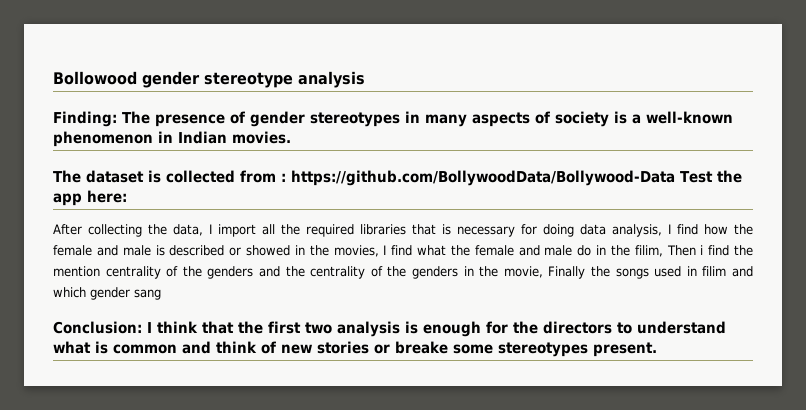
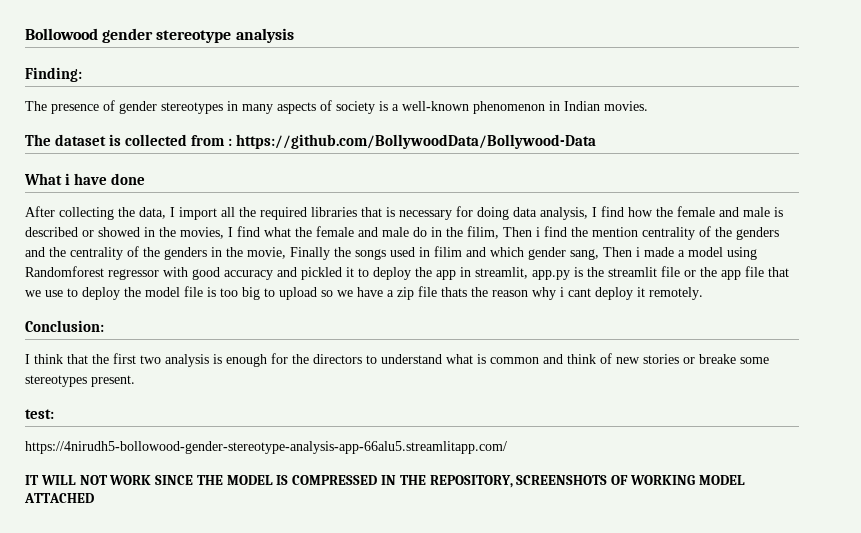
- Finding: The presence of gender stereotypes in many aspects of society is a well-known phenomenon in Indian movies.
+ Finding:
+ The presence of gender stereotypes in many aspects of society is a well-known phenomenon in Indian movies.
- The dataset is collected from : https://github.com/BollywoodData/Bollywood-Data Test the app here:
+ The dataset is collected from : https://github.com/BollywoodData/Bollywood-Data
+ What i have done
- After collecting the data, I import all the required libraries that is necessary for doing data analysis, I find how the female and male is described or showed in the movies, I find what the female and male do in the filim, Then i find the mention centrality of the genders and the centrality of the genders in the movie, Finally the songs used in filim and which gender sang
+ After collecting the data, I import all the required libraries that is necessary for doing data analysis, I find how the female and male is described or showed in the movies, I find what the female and male do in the filim, Then i find the mention centrality of the genders and the centrality of the genders in the movie, Finally the songs used in filim and which gender sang, Then i made a model using Randomforest regressor with good accuracy and pickled it to deploy the app in streamlit, app.py is the streamlit file or the app file that we use to deploy the model file is too big to upload so we have a zip file thats the reason why i cant deploy it remotely.
- Conclusion: I think that the first two analysis is enough for the directors to understand what is common and think of new stories or breake some stereotypes present.
+ Conclusion:
+ I think that the first two analysis is enough for the directors to understand what is common and think of new stories or breake some stereotypes present.
+ test:
+ https://4nirudh5-bollowood-gender-stereotype-analysis-app-66alu5.streamlitapp.com/
+ IT WILL NOT WORK SINCE THE MODEL IS COMPRESSED IN THE REPOSITORY, SCREENSHOTS OF WORKING MODEL ATTACHED

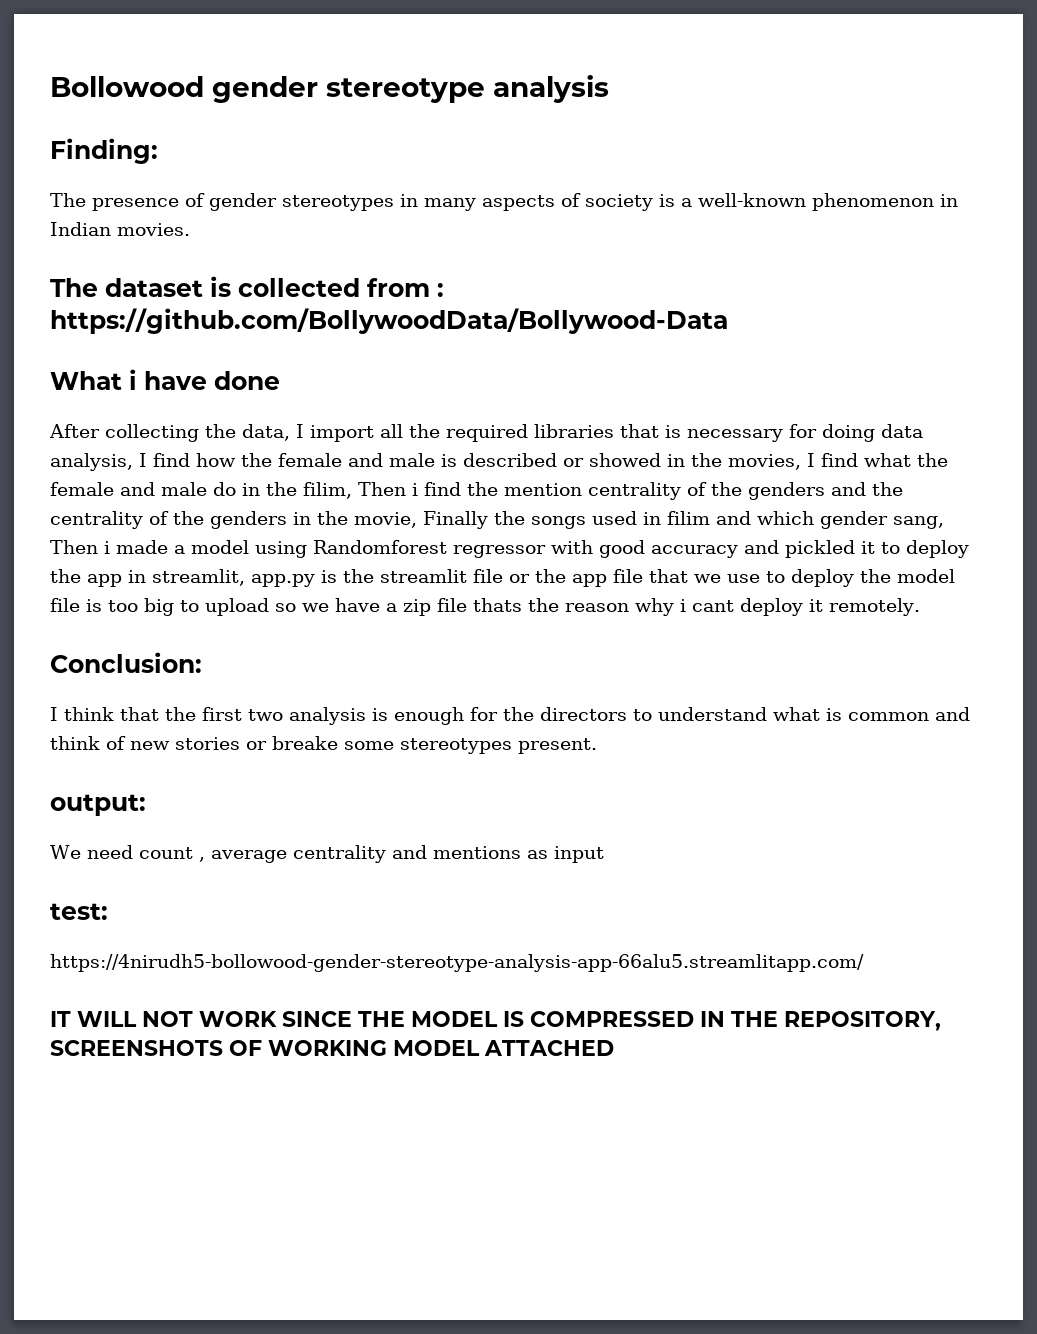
+ output:
+ We need count , average centrality and mentions as input

